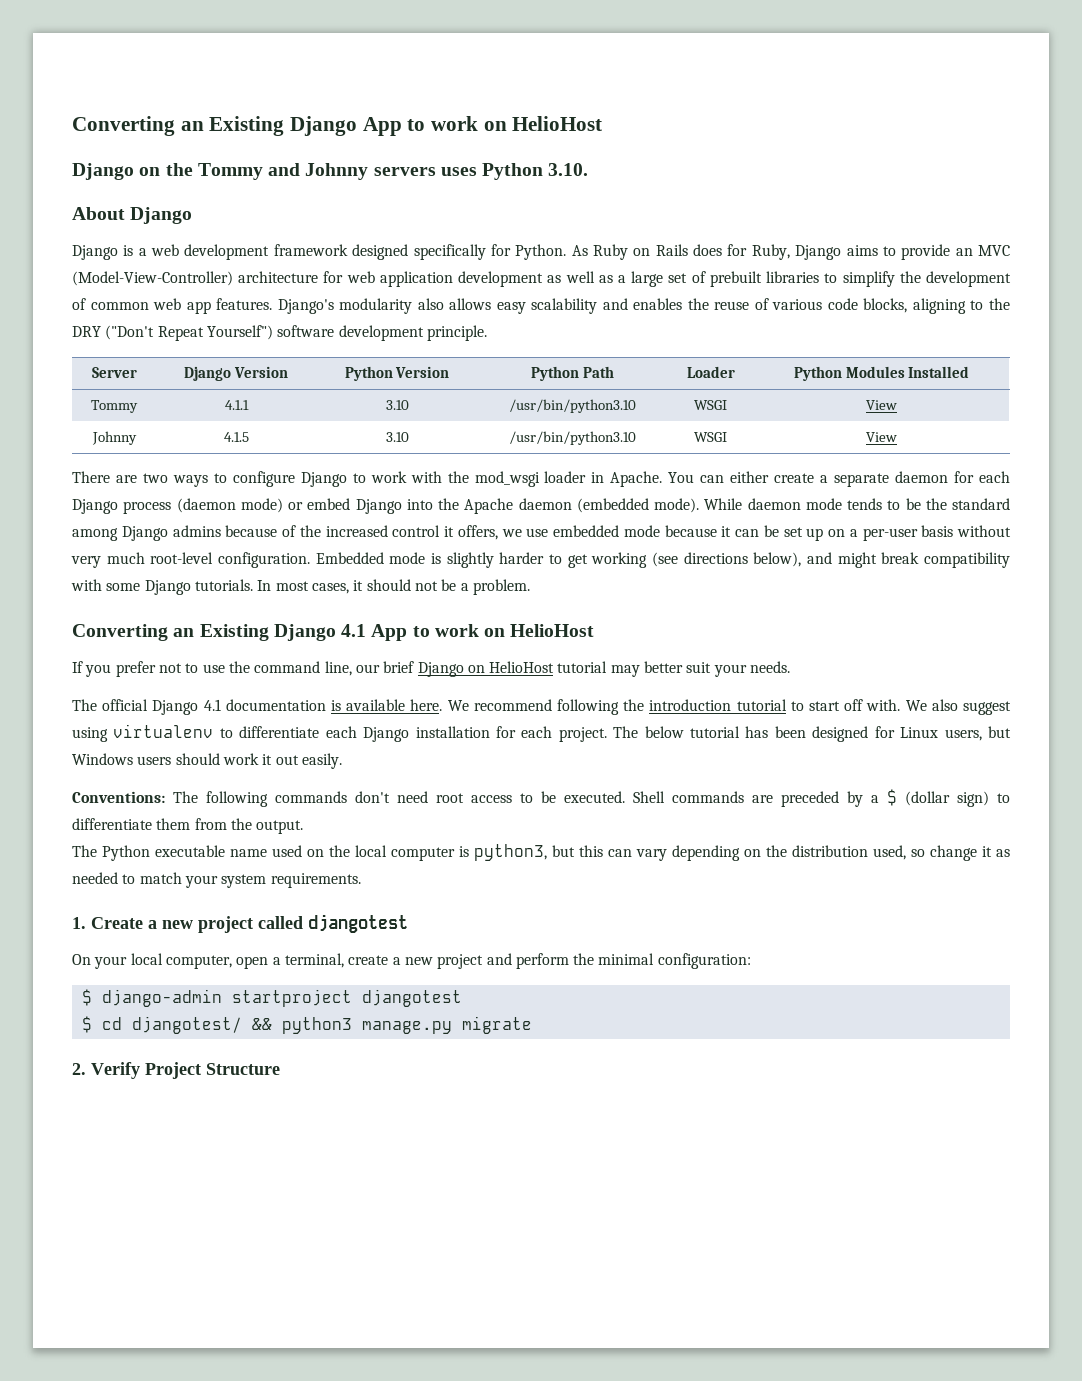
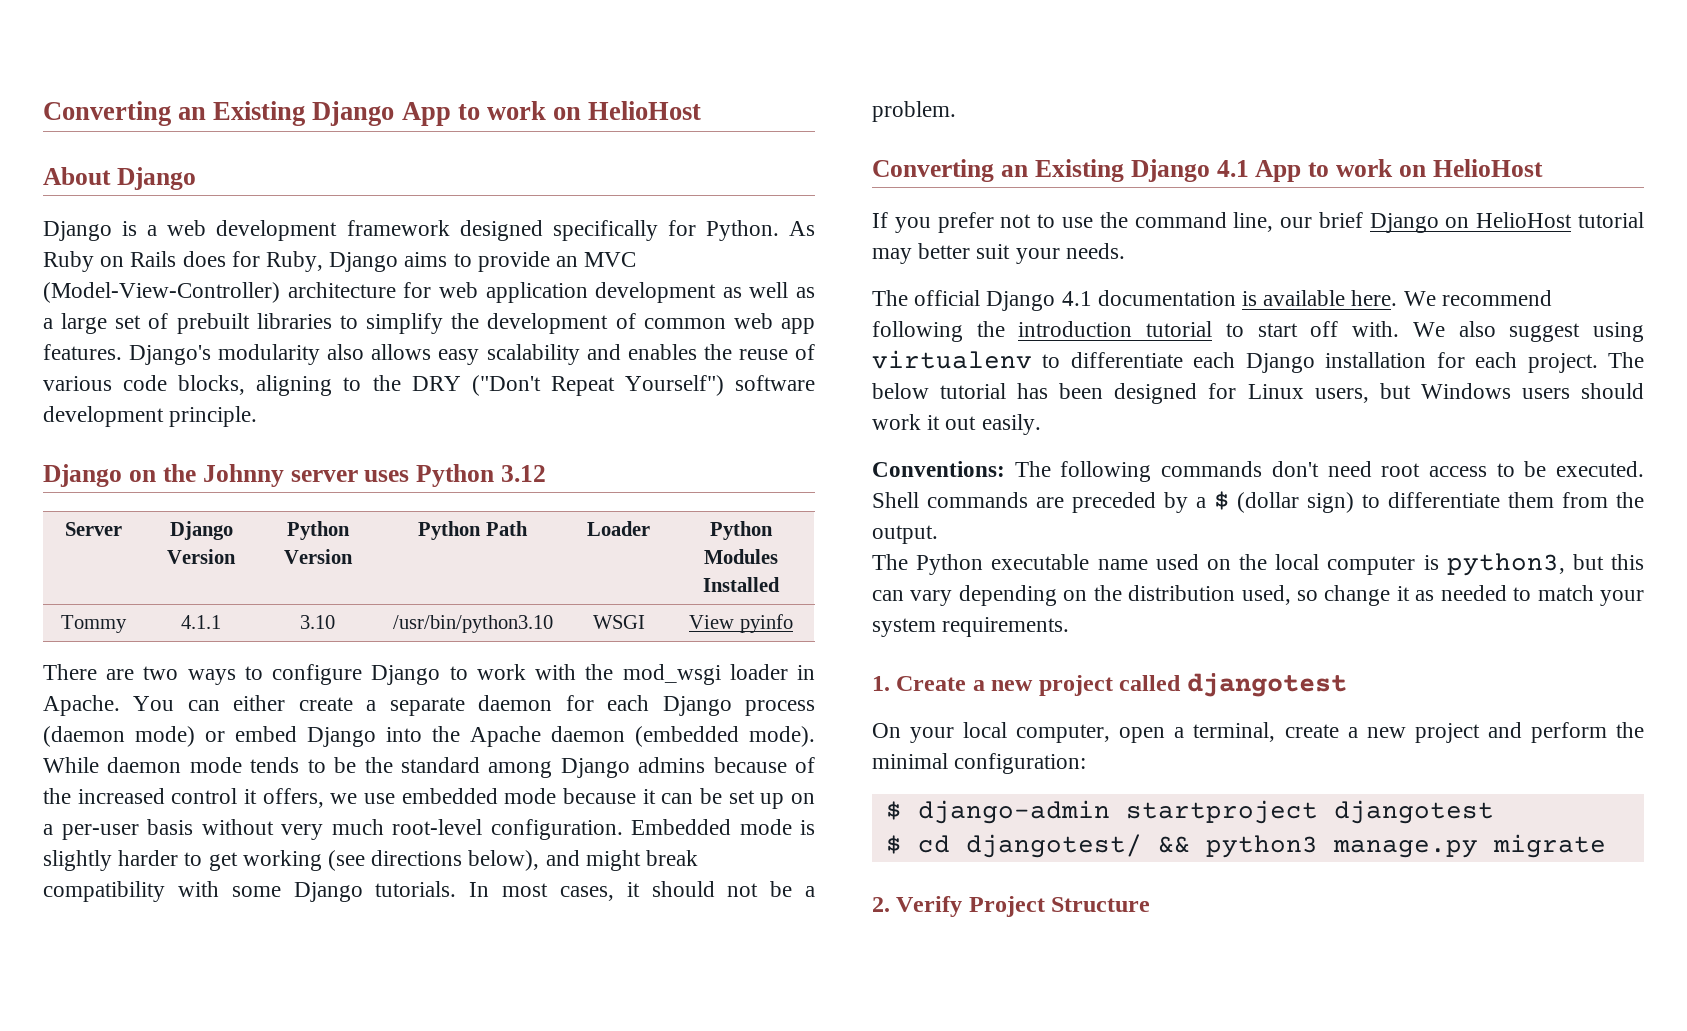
- Django on the Tommy and Johnny servers uses Python 3.10.
+ Django on the Johnny server uses Python 3.12
- Tommy | 4.1.1 | 3.10 | /usr/bin/python3.10 | WSGI | View
- Johnny | 4.1.5 | 3.10 | /usr/bin/python3.10 | WSGI | View
+ Tommy | 4.1.1 | 3.10 | /usr/bin/python3.10 | WSGI | View pyinfo

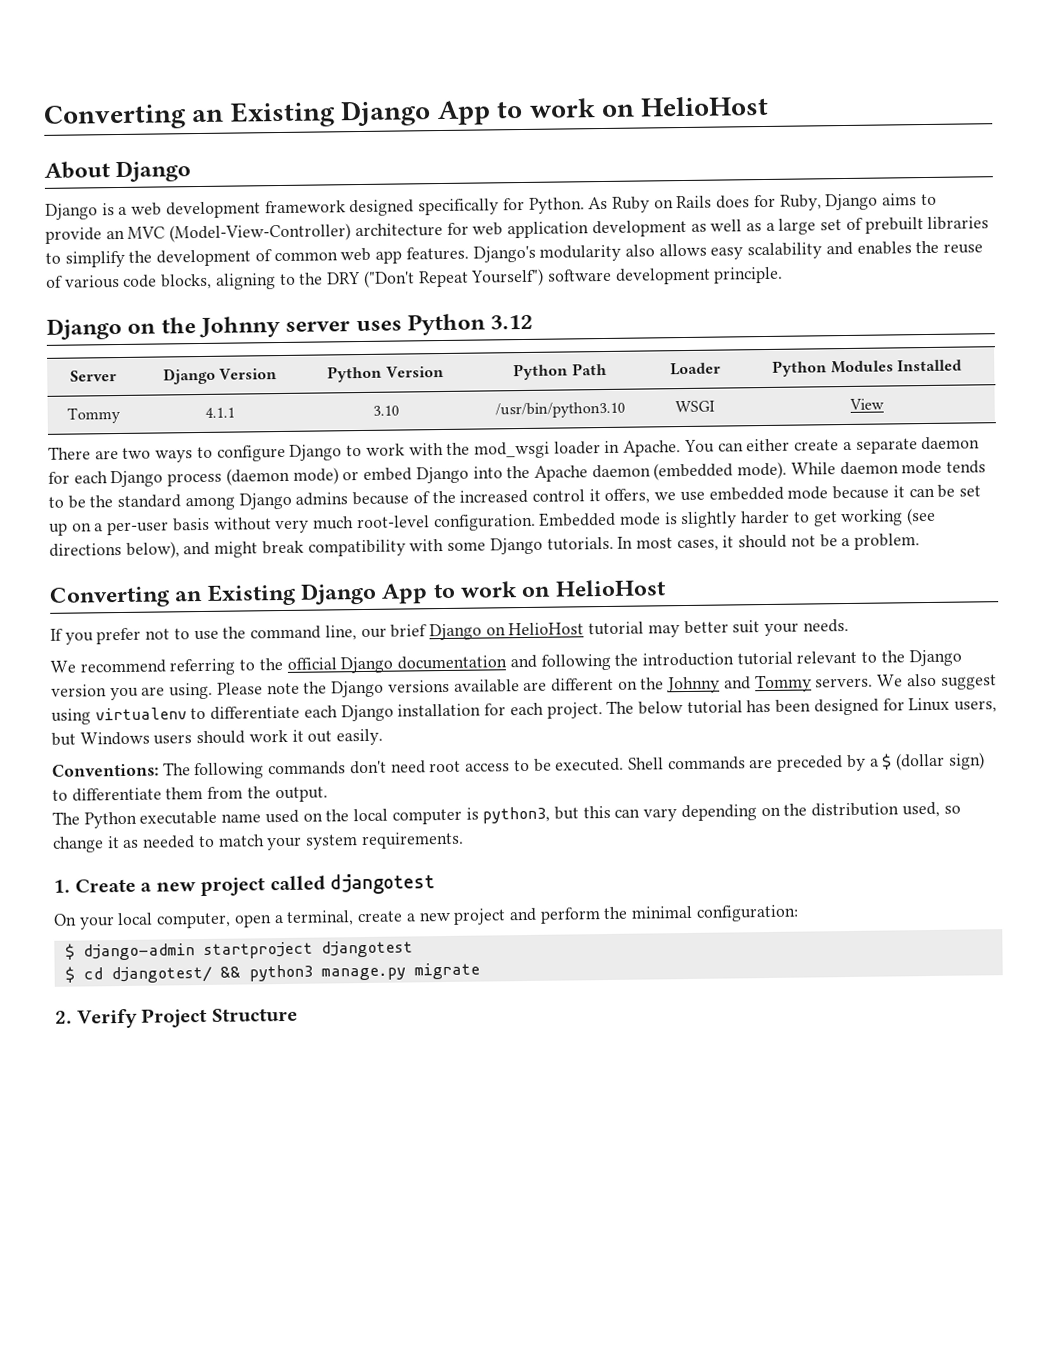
- Tommy | 4.1.1 | 3.10 | /usr/bin/python3.10 | WSGI | View pyinfo
+ Tommy | 4.1.1 | 3.10 | /usr/bin/python3.10 | WSGI | View
  In most cases, it should not be a problem.
- Converting an Existing Django 4.1 App to work on HelioHost
+ Converting an Existing Django App to work on HelioHost
- The official Django 4.1 documentation is available here. We recommend following the introduction tutorial to start off with.
+ We recommend referring to the official Django documentation and following the introduction tutorial relevant to the Django version you are using. Please note the Django versions available are different on the Johnny and Tommy servers.

